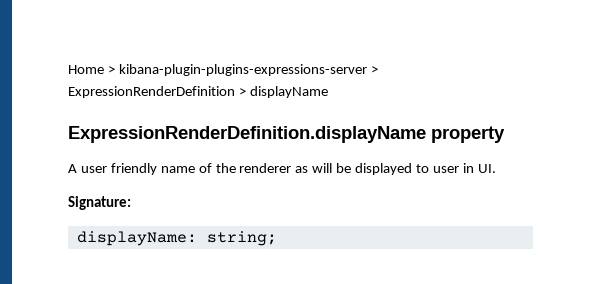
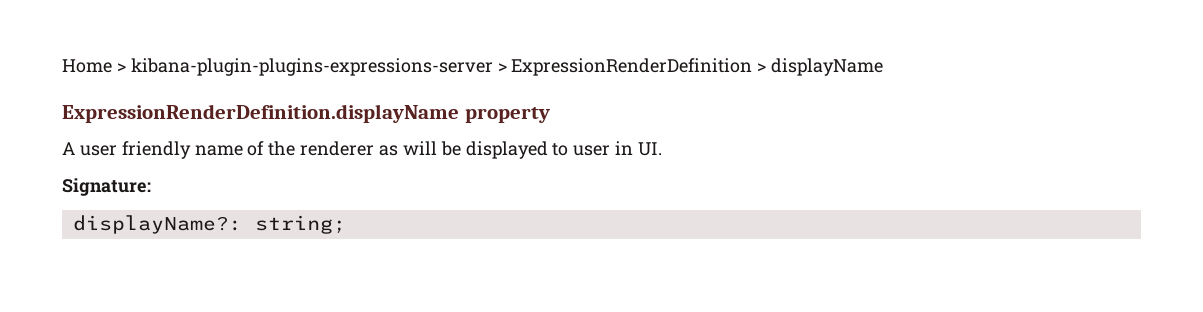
- displayName: string;
+ displayName?: string;

